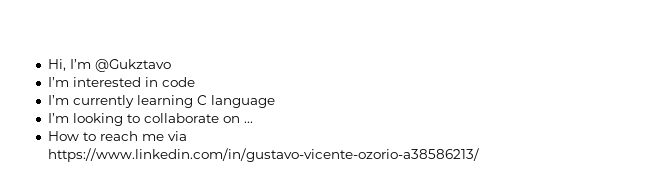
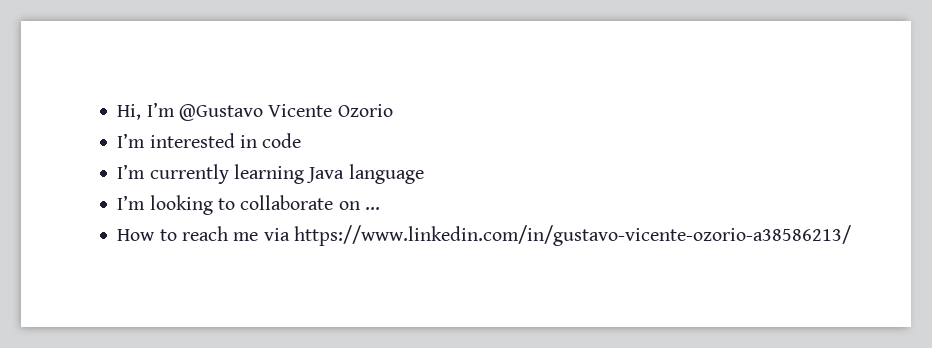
- Hi, I’m @Gukztavo
+ Hi, I’m @Gustavo Vicente Ozorio
- I’m currently learning C language
+ I’m currently learning Java language

